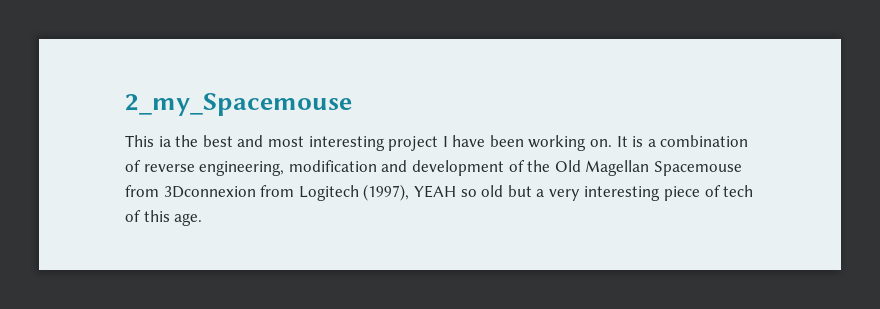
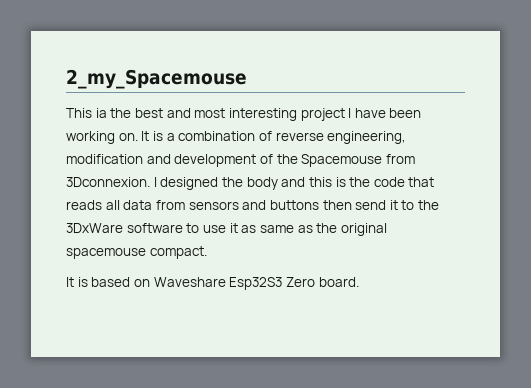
- It is a combination of reverse engineering, modification and development of the Old Magellan Spacemouse from 3Dconnexion from Logitech (1997), YEAH so old but a very interesting piece of tech of this age.
+ It is a combination of reverse engineering, modification and development of the Spacemouse from 3Dconnexion. I designed the body and this is the code that reads all data from sensors and buttons then send it to the 3DxWare software to use it as same as the original spacemouse compact.
+ It is based on Waveshare Esp32S3 Zero board.

